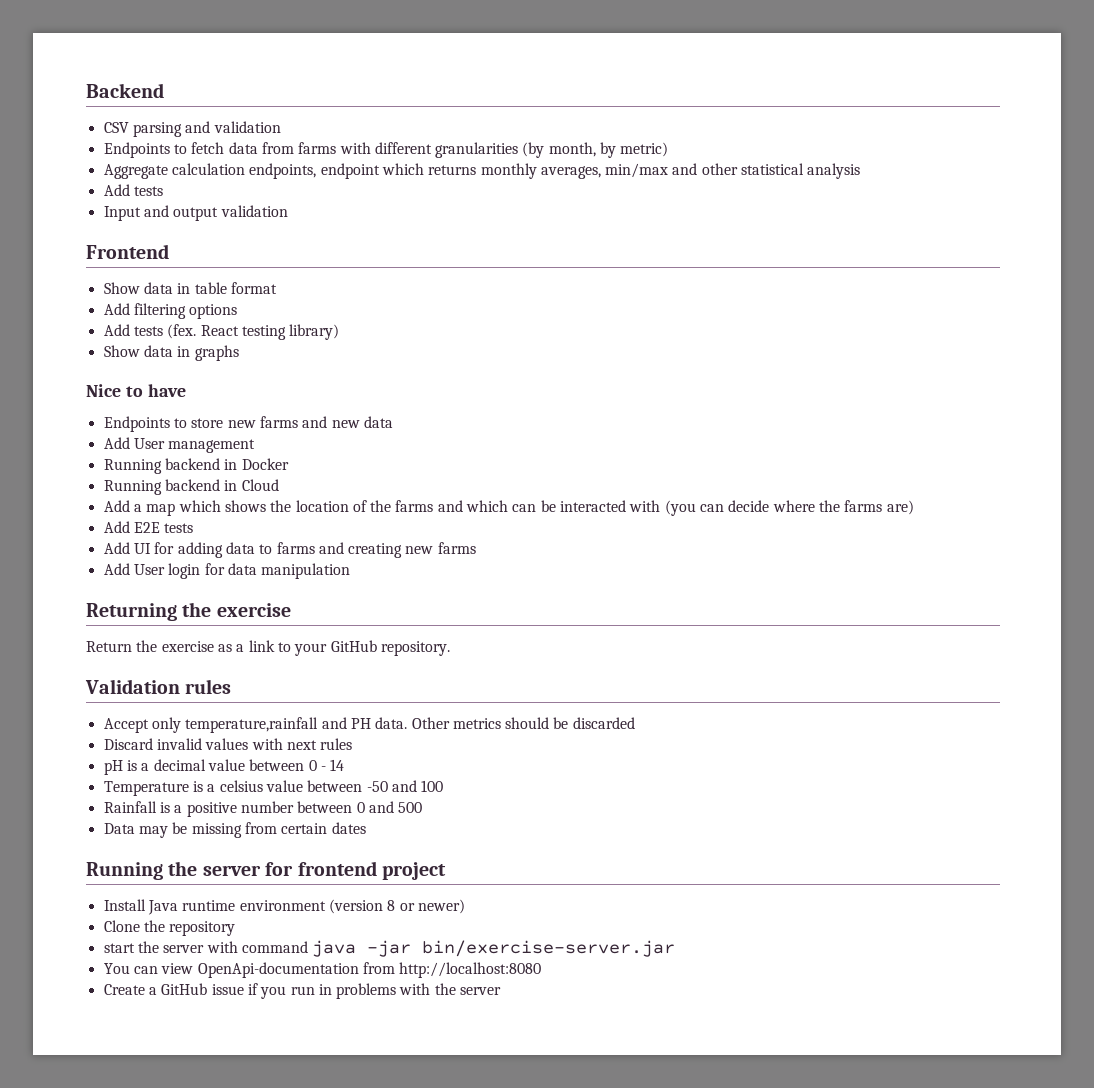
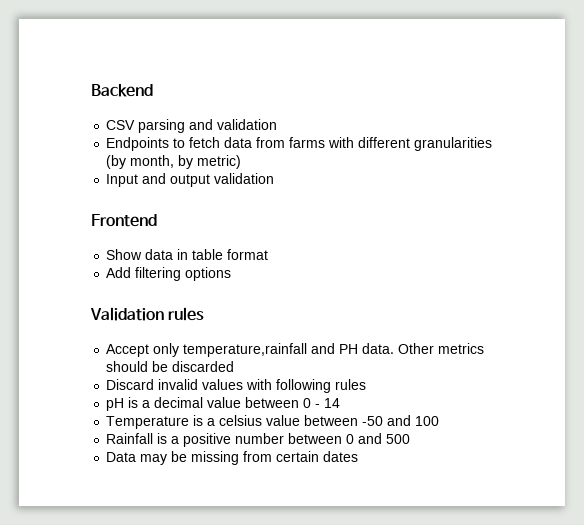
- Aggregate calculation endpoints, endpoint which returns monthly averages, min/max and other statistical analysis
- Add tests
- Add tests (fex. React testing library)
- Show data in graphs
- Nice to have
- Endpoints to store new farms and new data
- Add User management
- Running backend in Docker
- Running backend in Cloud
- Add a map which shows the location of the farms and which can be interacted with (you can decide where the farms are)
- Add E2E tests
- Add UI for adding data to farms and creating new farms
- Add User login for data manipulation
- Returning the exercise
- Return the exercise as a link to your GitHub repository.
- Discard invalid values with next rules
+ Discard invalid values with following rules
- Running the server for frontend project
- Install Java runtime environment (version 8 or newer)
- Clone the repository
- start the server with command java -jar bin/exercise-server.jar
- You can view OpenApi-documentation from http://localhost:8080
- Create a GitHub issue if you run in problems with the server

